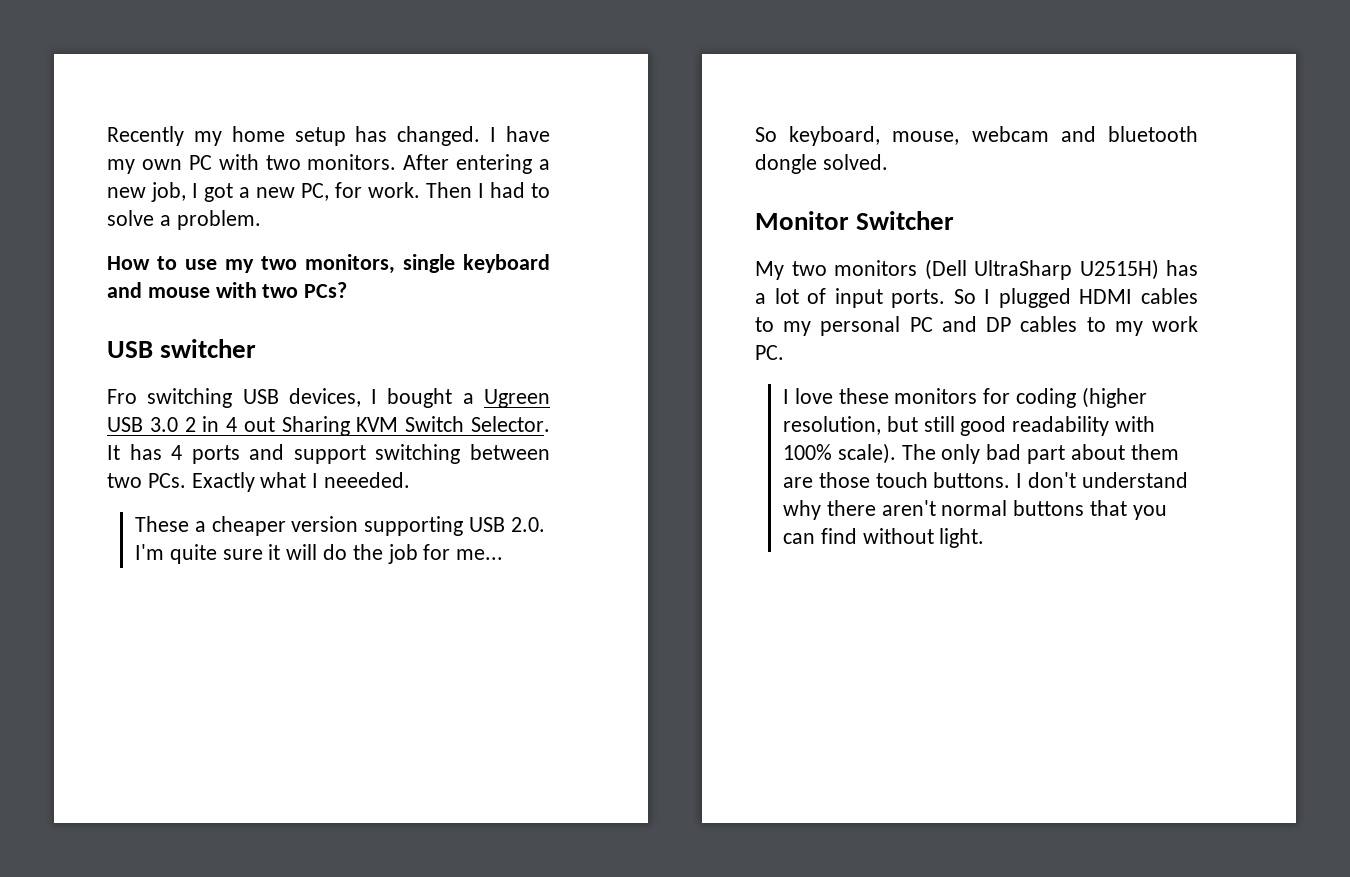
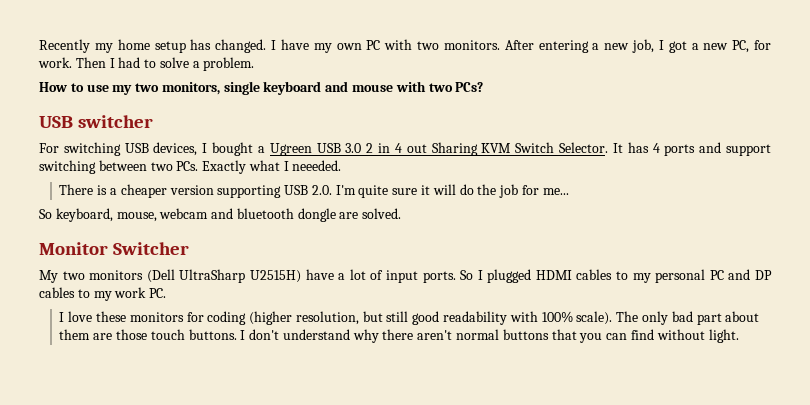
- Fro switching USB devices, I bought a Ugreen USB 3.0 2 in 4 out Sharing KVM Switch Selector.
+ For switching USB devices, I bought a Ugreen USB 3.0 2 in 4 out Sharing KVM Switch Selector.
- These a cheaper version supporting USB 2.0. I'm quite sure it will do the job for me...
+ There is a cheaper version supporting USB 2.0. I'm quite sure it will do the job for me...
- So keyboard, mouse, webcam and bluetooth dongle solved.
+ So keyboard, mouse, webcam and bluetooth dongle are solved.
- My two monitors (Dell UltraSharp U2515H) has a lot of input ports.
+ My two monitors (Dell UltraSharp U2515H) have a lot of input ports.

